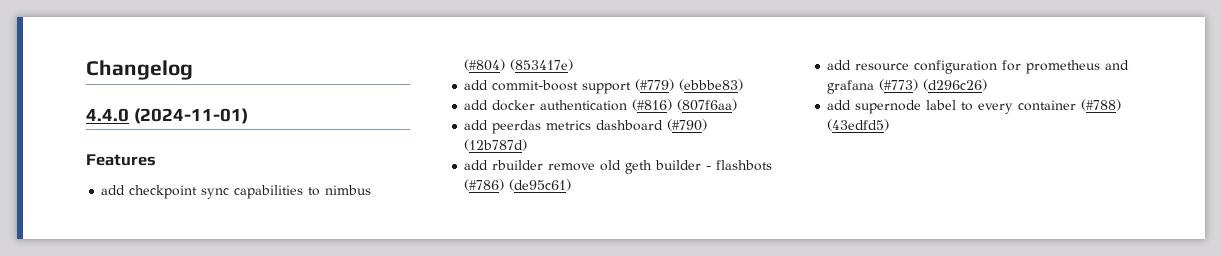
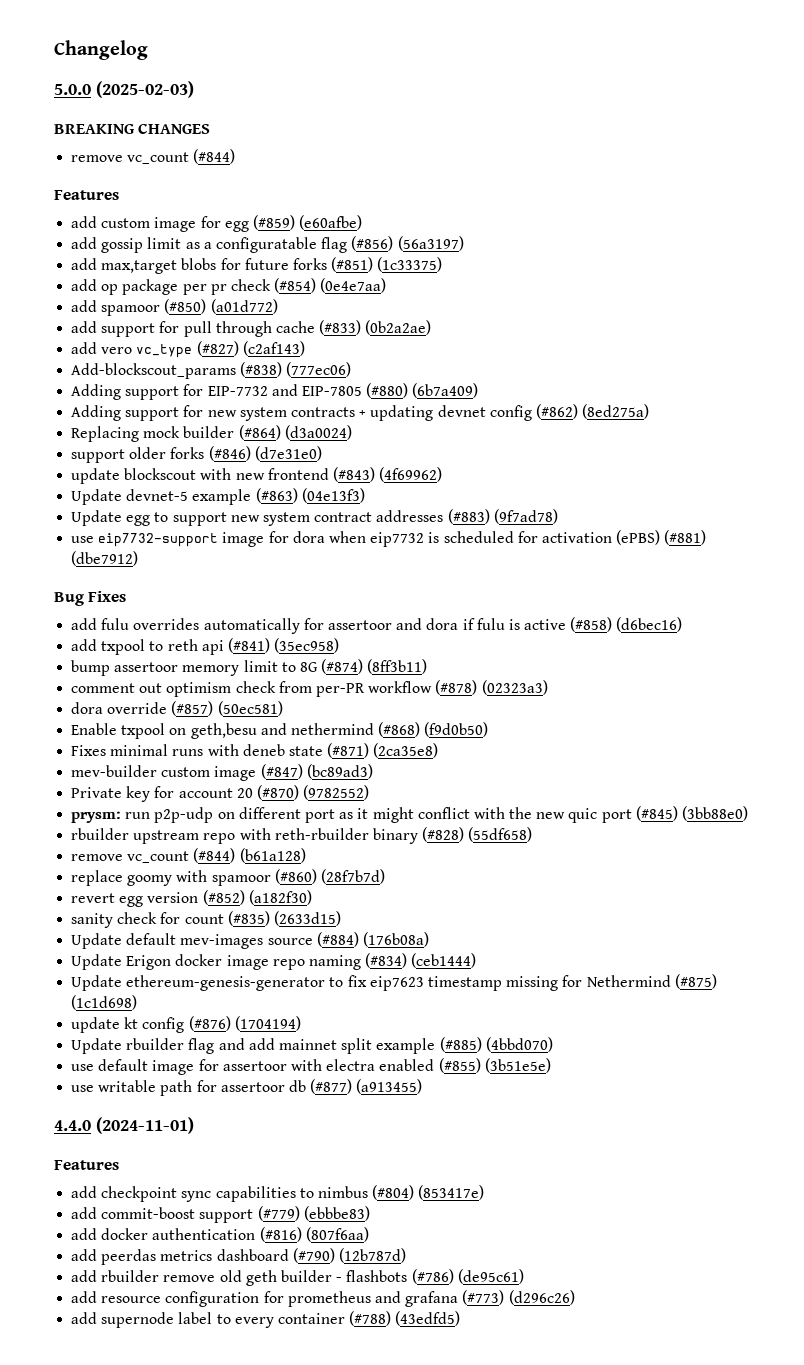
+ 5.0.0 (2025-02-03)
+ BREAKING CHANGES
+ remove vc_count (#844)
+ Features
+ add custom image for egg (#859) (e60afbe)
+ add gossip limit as a configuratable flag (#856) (56a3197)
+ add max,target blobs for future forks (#851) (1c33375)
+ add op package per pr check (#854) (0e4e7aa)
+ add spamoor (#850) (a01d772)
+ add support for pull through cache (#833) (0b2a2ae)
+ add vero vc_type (#827) (c2af143)
+ Add-blockscout_params (#838) (777ec06)
+ Adding support for EIP-7732 and EIP-7805 (#880) (6b7a409)
+ Adding support for new system contracts + updating devnet config (#862) (8ed275a)
+ Replacing mock builder (#864) (d3a0024)
+ support older forks (#846) (d7e31e0)
+ update blockscout with new frontend (#843) (4f69962)
+ Update devnet-5 example (#863) (04e13f3)
+ Update egg to support new system contract addresses (#883) (9f7ad78)
+ use eip7732-support image for dora when eip7732 is scheduled for activation (ePBS) (#881) (dbe7912)
+ Bug Fixes
+ add fulu overrides automatically for assertoor and dora if fulu is active (#858) (d6bec16)
+ add txpool to reth api (#841) (35ec958)
+ bump assertoor memory limit to 8G (#874) (8ff3b11)
+ comment out optimism check from per-PR workflow (#878) (02323a3)
+ dora override (#857) (50ec581)
+ Enable txpool on geth,besu and nethermind (#868) (f9d0b50)
+ Fixes minimal runs with deneb state (#871) (2ca35e8)
+ mev-builder custom image (#847) (bc89ad3)
+ Private key for account 20 (#870) (9782552)
+ prysm: run p2p-udp on different port as it might conflict with the new quic port (#845) (3bb88e0)
+ rbuilder upstream repo with reth-rbuilder binary (#828) (55df658)
+ remove vc_count (#844) (b61a128)
+ replace goomy with spamoor (#860) (28f7b7d)
+ revert egg version (#852) (a182f30)
+ sanity check for count (#835) (2633d15)
+ Update default mev-images source (#884) (176b08a)
+ Update Erigon docker image repo naming (#834) (ceb1444)
+ Update ethereum-genesis-generator to fix eip7623 timestamp missing for Nethermind (#875) (1c1d698)
+ update kt config (#876) (1704194)
+ Update rbuilder flag and add mainnet split example (#885) (4bbd070)
+ use default image for assertoor with electra enabled (#855) (3b51e5e)
+ use writable path for assertoor db (#877) (a913455)

